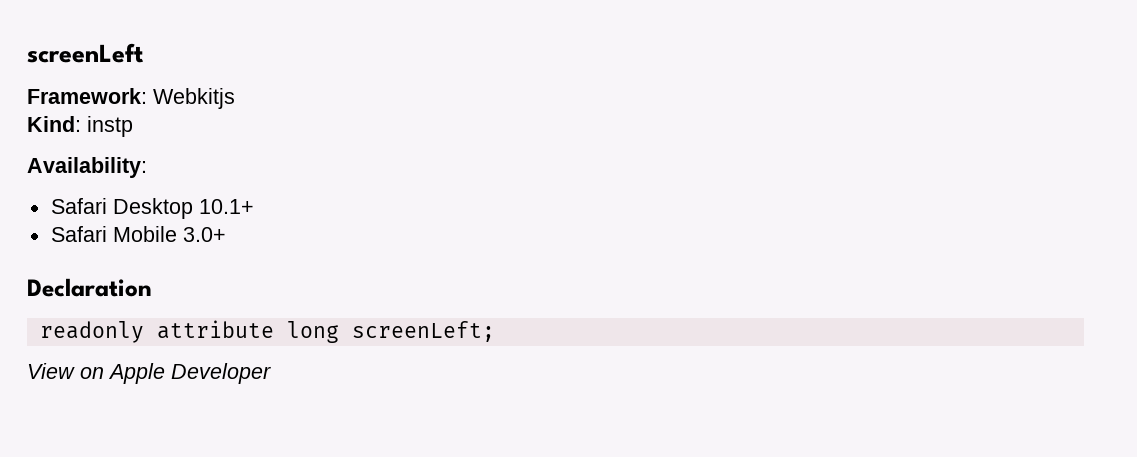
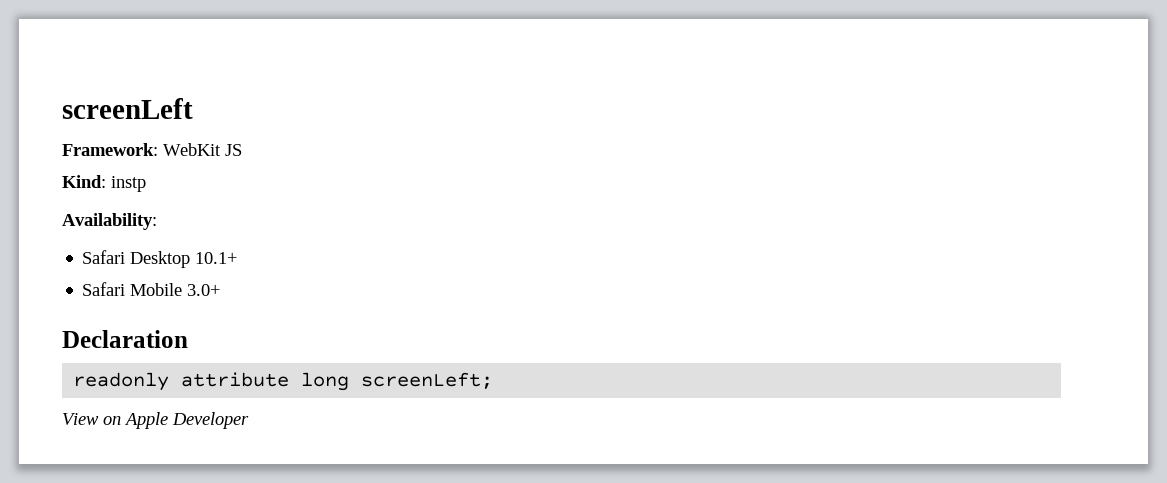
- Framework: Webkitjs
+ Framework: WebKit JS

